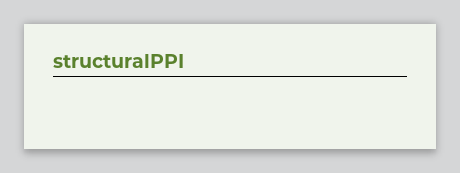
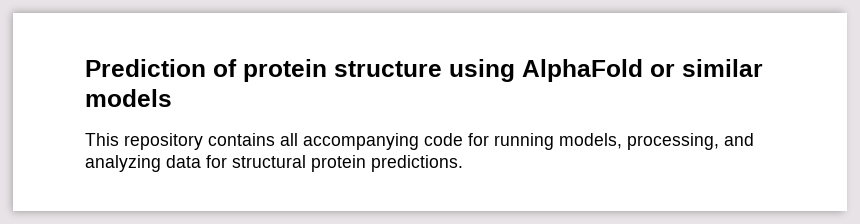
- structuralPPI
+ Prediction of protein structure using AlphaFold or similar models
+ This repository contains all accompanying code for running models, processing, and analyzing data for structural protein predictions.

